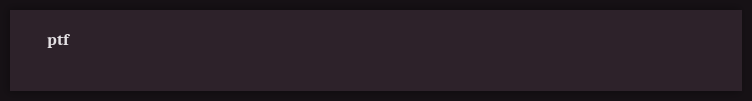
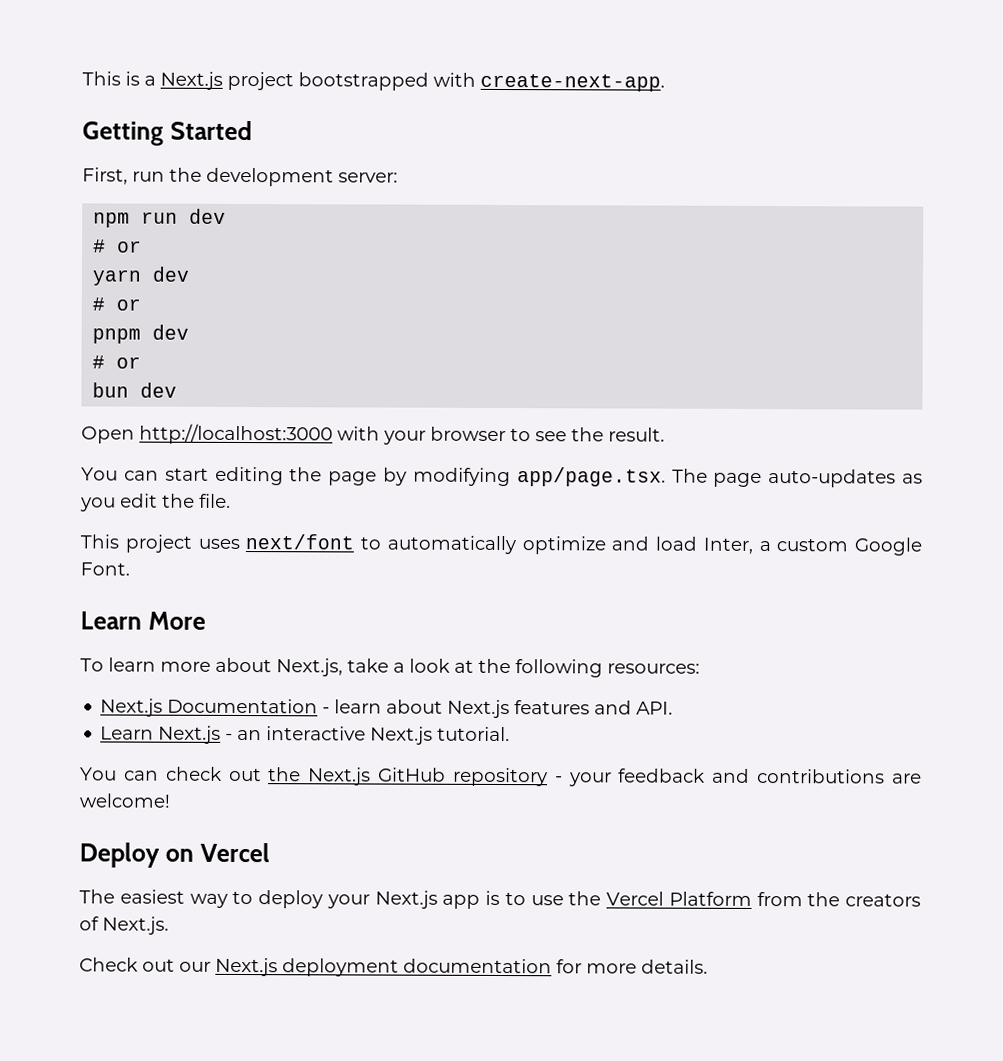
- ptf
+ This is a Next.js project bootstrapped with create-next-app.
+ Getting Started
+ First, run the development server:
+ npm run dev
+ # or
+ yarn dev
+ # or
+ pnpm dev
+ # or
+ bun dev
+ Open http://localhost:3000 with your browser to see the result.
+ You can start editing the page by modifying app/page.tsx. The page auto-updates as you edit the file.
+ This project uses next/font to automatically optimize and load Inter, a custom Google Font.
+ Learn More
+ To learn more about Next.js, take a look at the following resources:
+ Next.js Documentation - learn about Next.js features and API.
+ Learn Next.js - an interactive Next.js tutorial.
+ You can check out the Next.js GitHub repository - your feedback and contributions are welcome!
+ Deploy on Vercel
+ The easiest way to deploy your Next.js app is to use the Vercel Platform from the creators of Next.js.
+ Check out our Next.js deployment documentation for more details.

